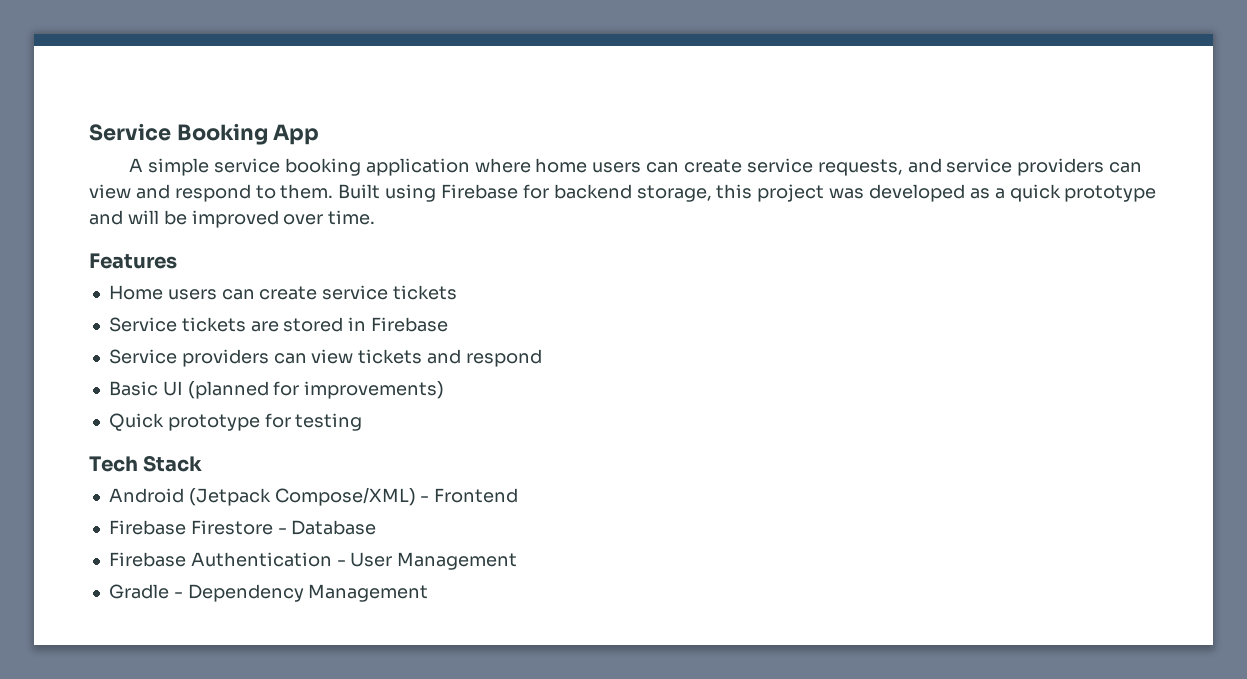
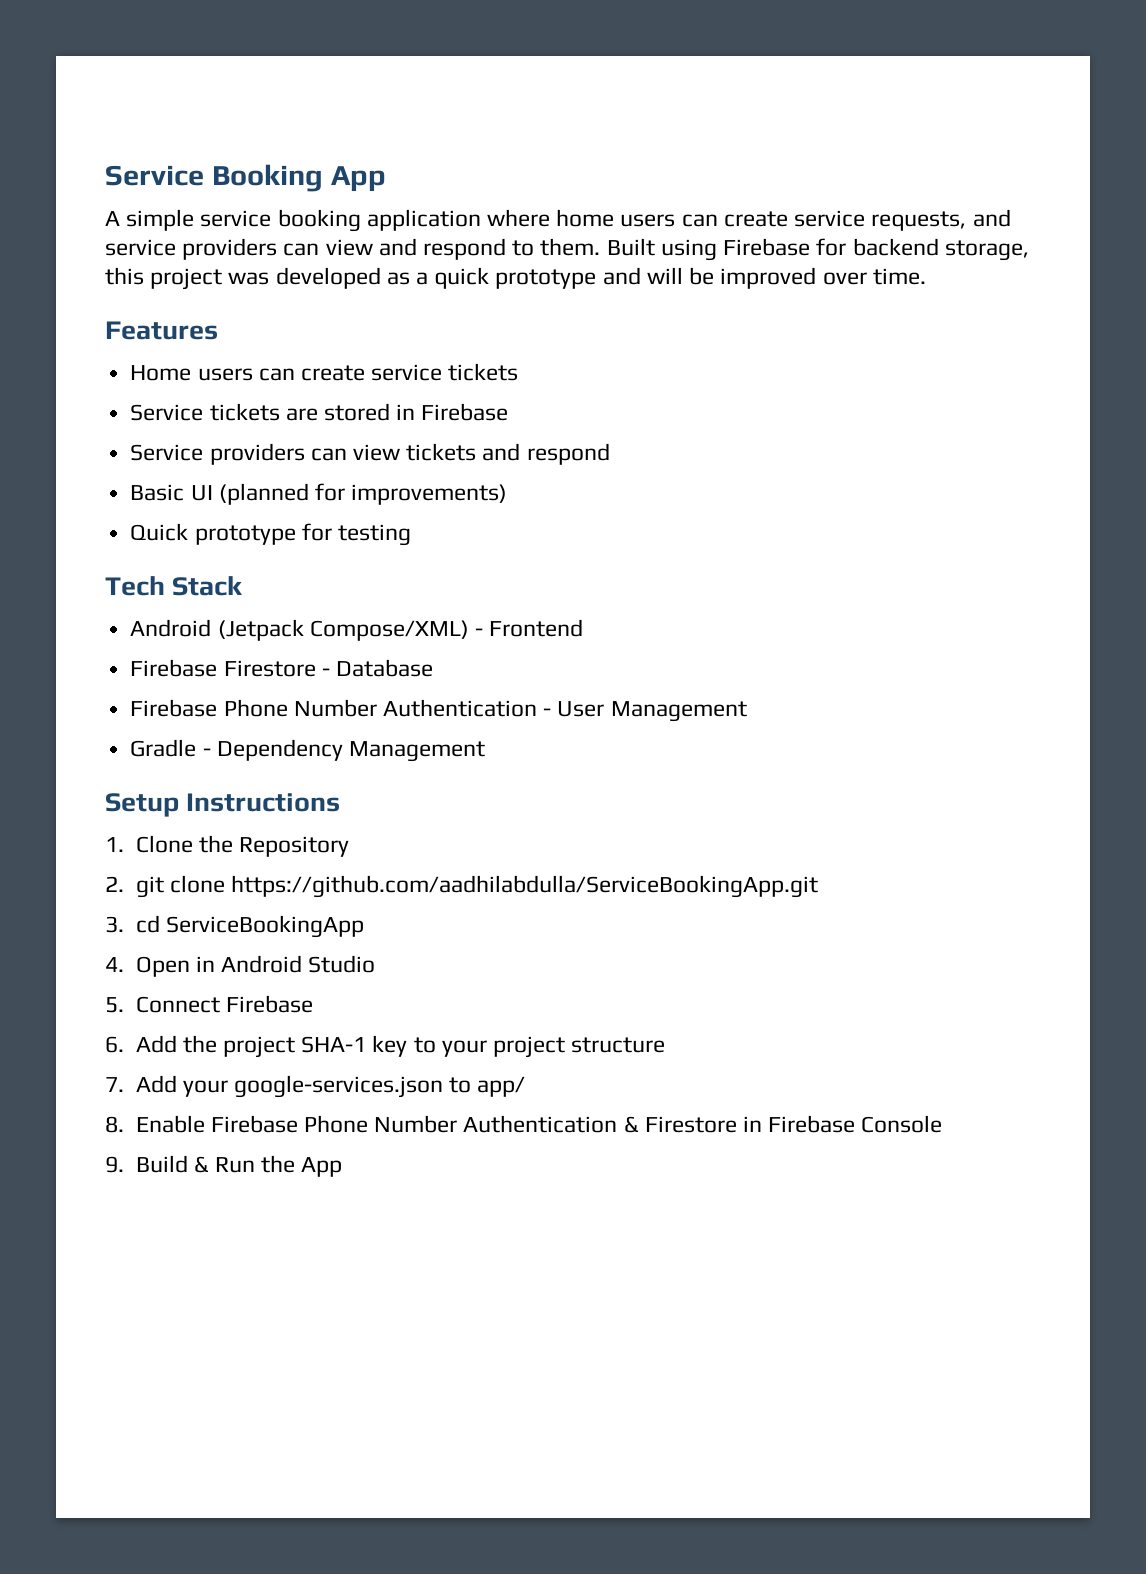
- Firebase Authentication - User Management
+ Firebase Phone Number Authentication - User Management
+ Setup Instructions
+ 1. Clone the Repository
+ 2. git clone https://github.com/aadhilabdulla/ServiceBookingApp.git
+ 3. cd ServiceBookingApp
+ 4. Open in Android Studio
+ 5. Connect Firebase
+ 6. Add the project SHA-1 key to your project structure
+ 7. Add your google-services.json to app/
+ 8. Enable Firebase Phone Number Authentication & Firestore in Firebase Console
+ 9. Build & Run the App

